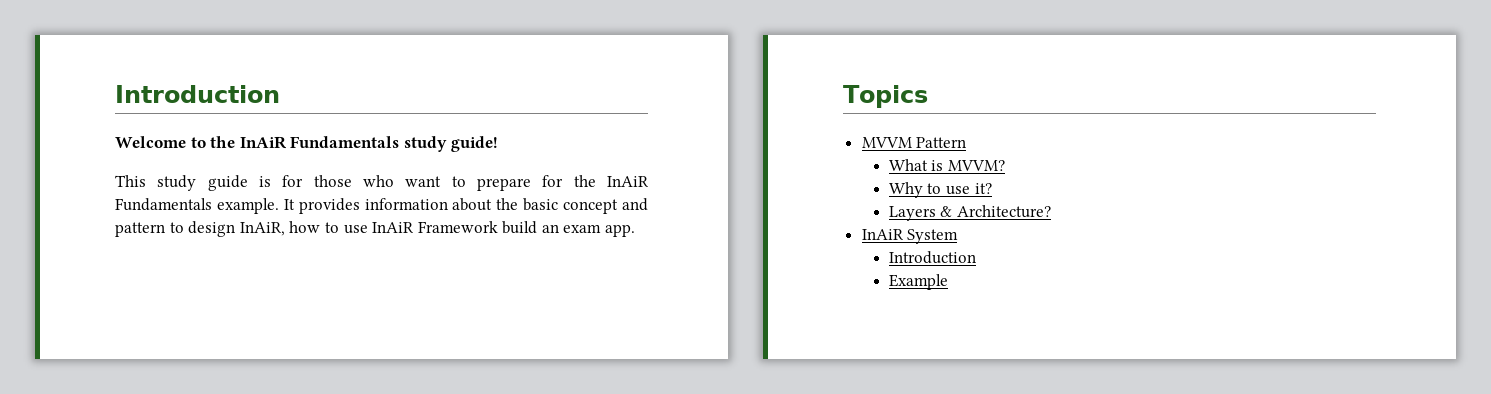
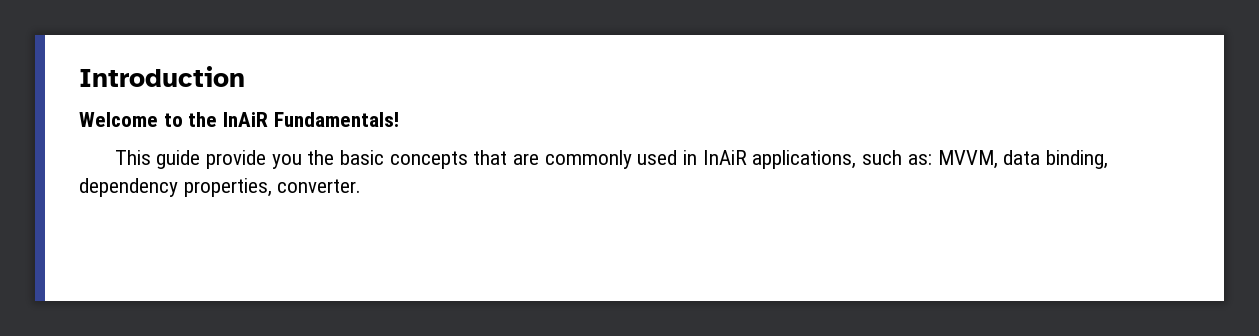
- Welcome to the InAiR Fundamentals study guide!
- This study guide is for those who want to prepare for the InAiR Fundamentals example. It provides information about the basic concept and pattern to design InAiR, how to use InAiR Framework build an exam app.
- Topics
- MVVM Pattern
- What is MVVM?
- Why to use it?
- Layers & Architecture?
- InAiR System
- Introduction
- Example
+ Welcome to the InAiR Fundamentals!
+ This guide provide you the basic concepts that are commonly used in InAiR applications, such as: MVVM, data binding, dependency properties, converter.

